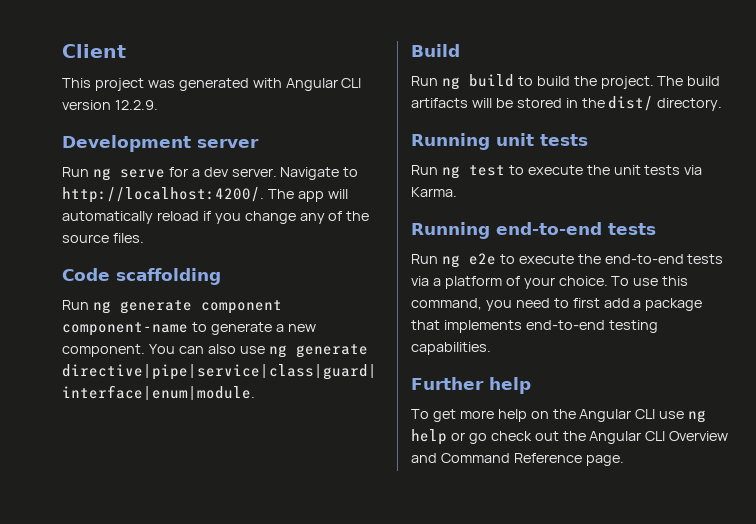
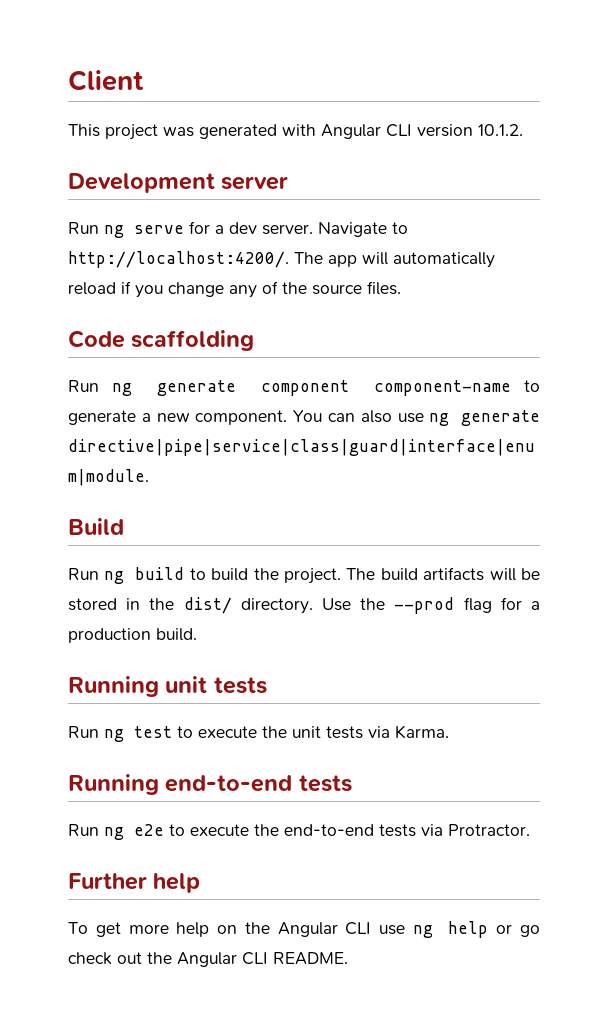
- This project was generated with Angular CLI version 12.2.9.
+ This project was generated with Angular CLI version 10.1.2.
+ Use the --prod flag for a production build.
- Run ng e2e to execute the end-to-end tests via a platform of your choice. To use this command, you need to first add a package that implements end-to-end testing capabilities.
+ Run ng e2e to execute the end-to-end tests via Protractor.
- To get more help on the Angular CLI use ng help or go check out the Angular CLI Overview and Command Reference page.
+ To get more help on the Angular CLI use ng help or go check out the Angular CLI README.

